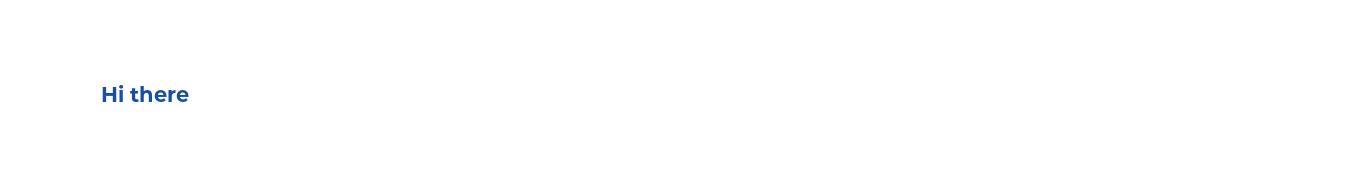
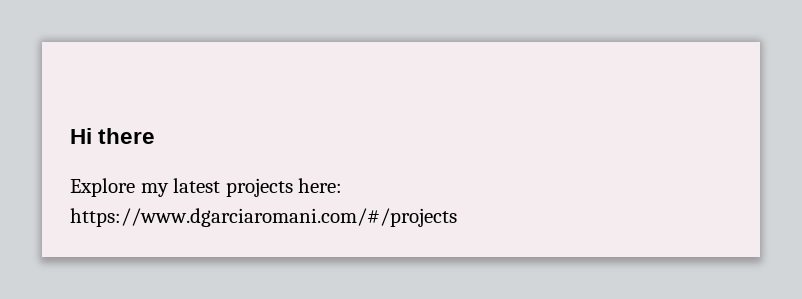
+ Explore my latest projects here: https://www.dgarciaromani.com/#/projects

